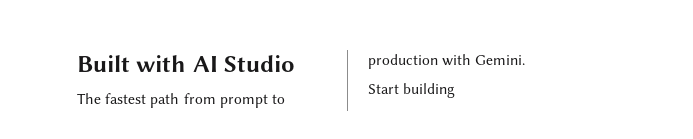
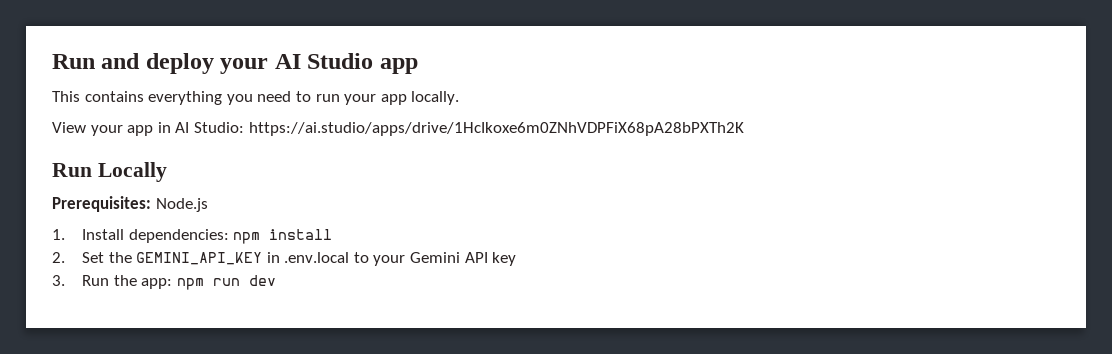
- Built with AI Studio
- The fastest path from prompt to production with Gemini.
- Start building
+ Run and deploy your AI Studio app
+ This contains everything you need to run your app locally.
+ View your app in AI Studio: https://ai.studio/apps/drive/1HcIkoxe6m0ZNhVDPFiX68pA28bPXTh2K
+ Run Locally
+ Prerequisites: Node.js
+ 1. Install dependencies: npm install
+ 2. Set the GEMINI_API_KEY in .env.local to your Gemini API key
+ 3. Run the app: npm run dev

